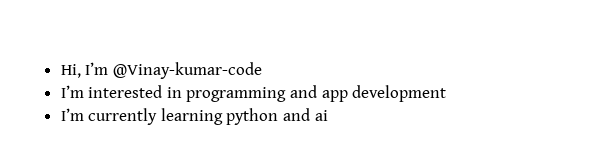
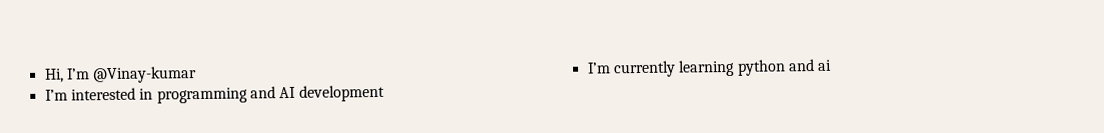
- Hi, I’m @Vinay-kumar-code
+ Hi, I’m @Vinay-kumar
- I’m interested in programming and app development
+ I’m interested in programming and AI development

